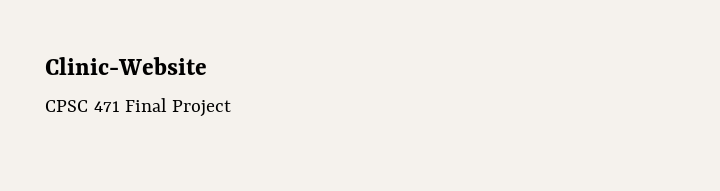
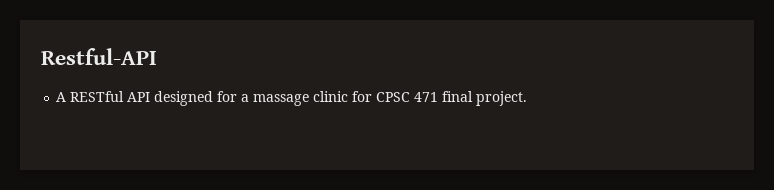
- Clinic-Website
- CPSC 471 Final Project
+ Restful-API
+ A RESTful API designed for a massage clinic for CPSC 471 final project.

